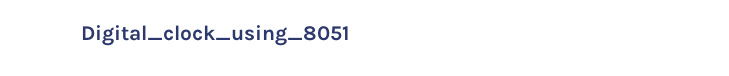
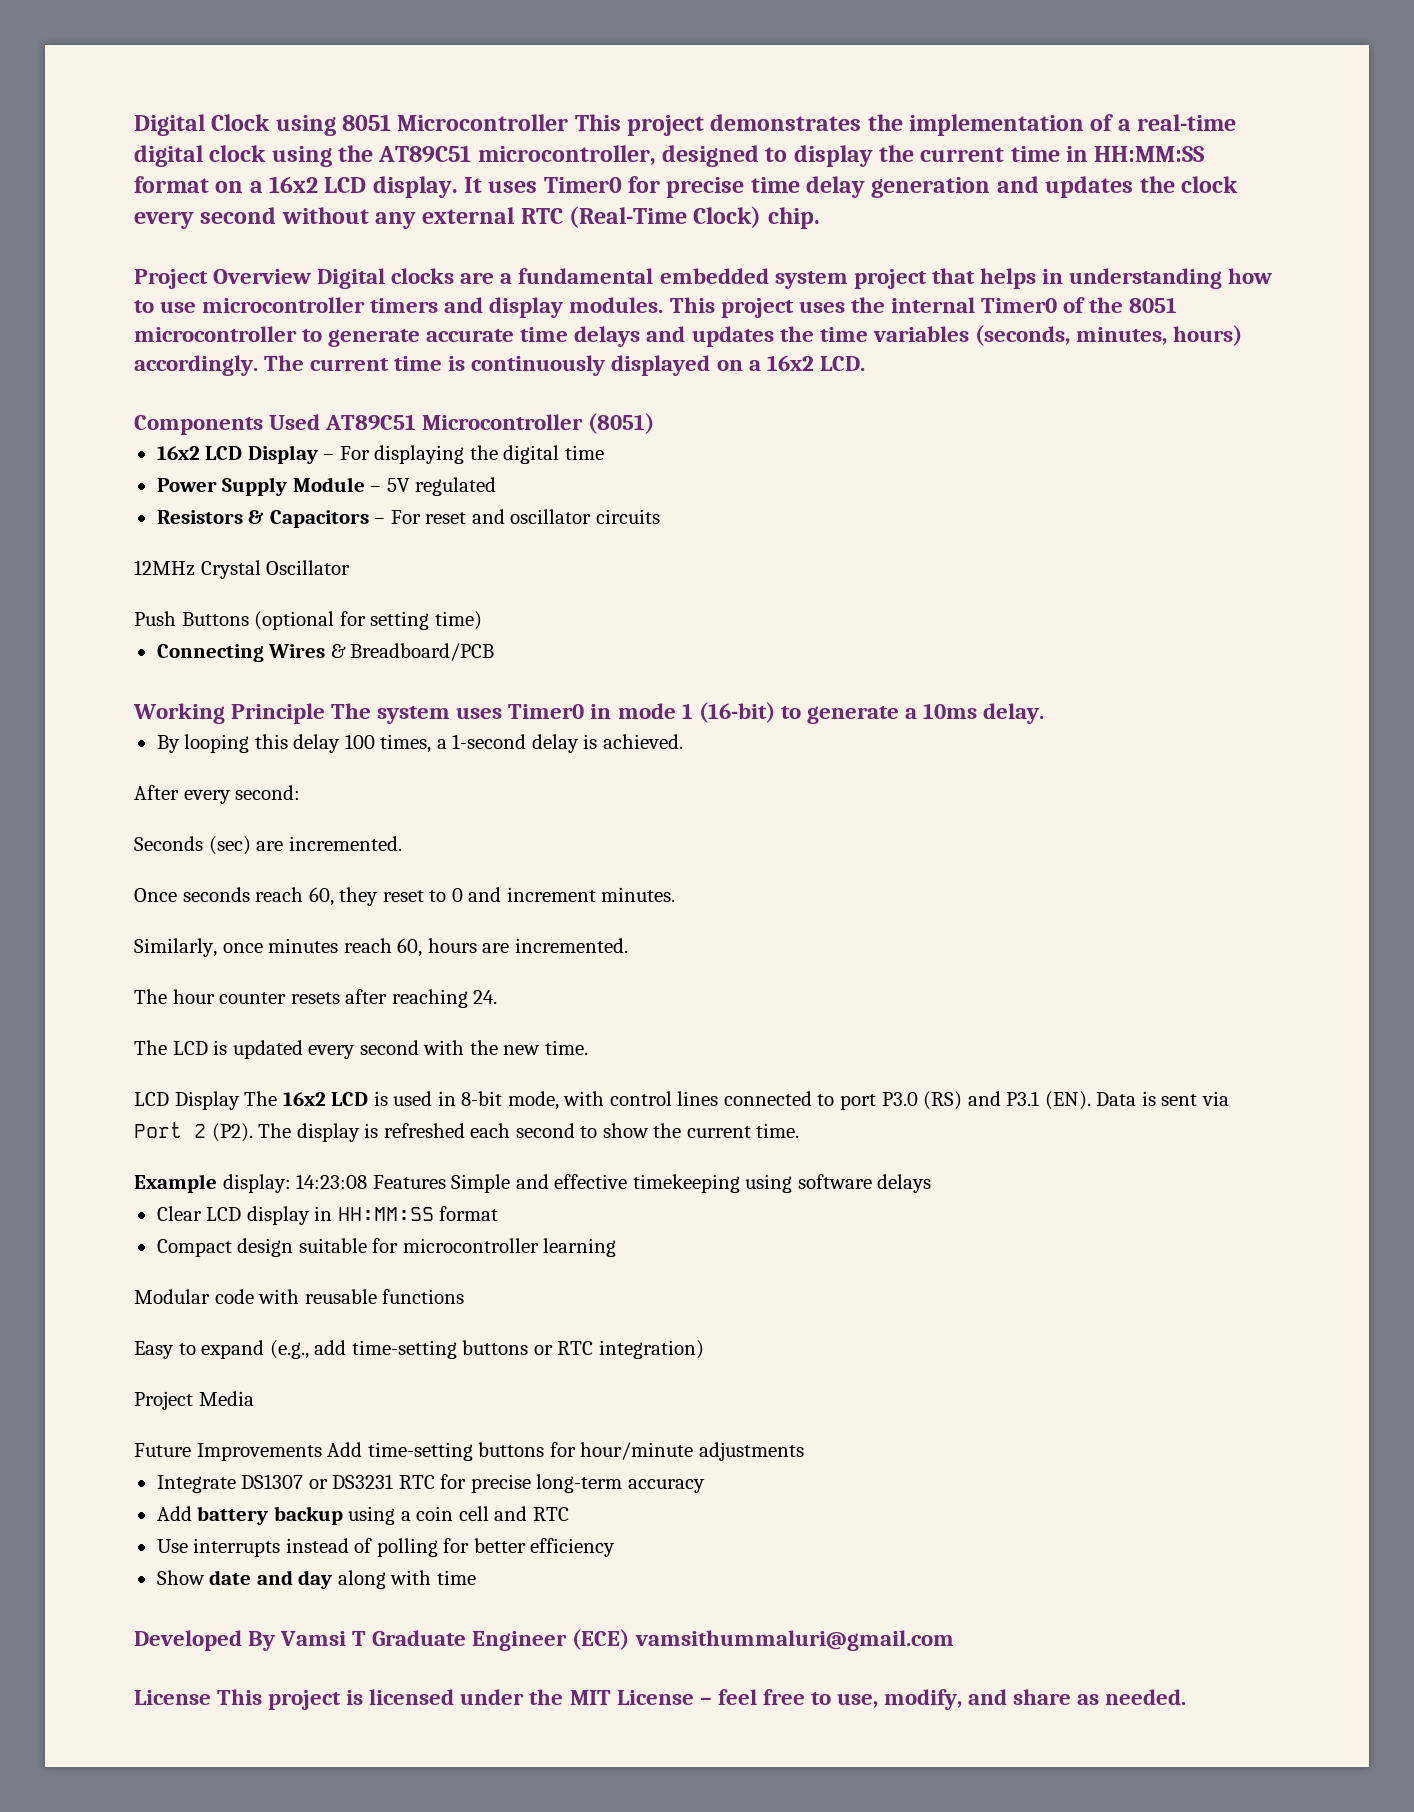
- Digital_clock_using_8051
+ Digital Clock using 8051 Microcontroller This project demonstrates the implementation of a real-time digital clock using the AT89C51 microcontroller, designed to display the current time in HH:MM:SS format on a 16x2 LCD display. It uses Timer0 for precise time delay generation and updates the clock every second without any external RTC (Real-Time Clock) chip.
+ Project Overview Digital clocks are a fundamental embedded system project that helps in understanding how to use microcontroller timers and display modules. This project uses the internal Timer0 of the 8051 microcontroller to generate accurate time delays and updates the time variables (seconds, minutes, hours) accordingly. The current time is continuously displayed on a 16x2 LCD.
+ Components Used AT89C51 Microcontroller (8051)
+ 16x2 LCD Display – For displaying the digital time
+ Power Supply Module – 5V regulated
+ Resistors & Capacitors – For reset and oscillator circuits
+ 12MHz Crystal Oscillator
+ Push Buttons (optional for setting time)
+ Connecting Wires & Breadboard/PCB
+ Working Principle The system uses Timer0 in mode 1 (16-bit) to generate a 10ms delay.
+ By looping this delay 100 times, a 1-second delay is achieved.
+ After every second:
+ Seconds (sec) are incremented.
+ Once seconds reach 60, they reset to 0 and increment minutes.
+ Similarly, once minutes reach 60, hours are incremented.
+ The hour counter resets after reaching 24.
+ The LCD is updated every second with the new time.
+ LCD Display The 16x2 LCD is used in 8-bit mode, with control lines connected to port P3.0 (RS) and P3.1 (EN). Data is sent via Port 2 (P2). The display is refreshed each second to show the current time.
+ Example display: 14:23:08 Features Simple and effective timekeeping using software delays
+ Clear LCD display in HH:MM:SS format
+ Compact design suitable for microcontroller learning
+ Modular code with reusable functions
+ Easy to expand (e.g., add time-setting buttons or RTC integration)
+ Project Media
+ Future Improvements Add time-setting buttons for hour/minute adjustments
+ Integrate DS1307 or DS3231 RTC for precise long-term accuracy
+ Add battery backup using a coin cell and RTC
+ Use interrupts instead of polling for better efficiency
+ Show date and day along with time
+ Developed By Vamsi T Graduate Engineer (ECE) vamsithummaluri@gmail.com
+ License This project is licensed under the MIT License – feel free to use, modify, and share as needed.

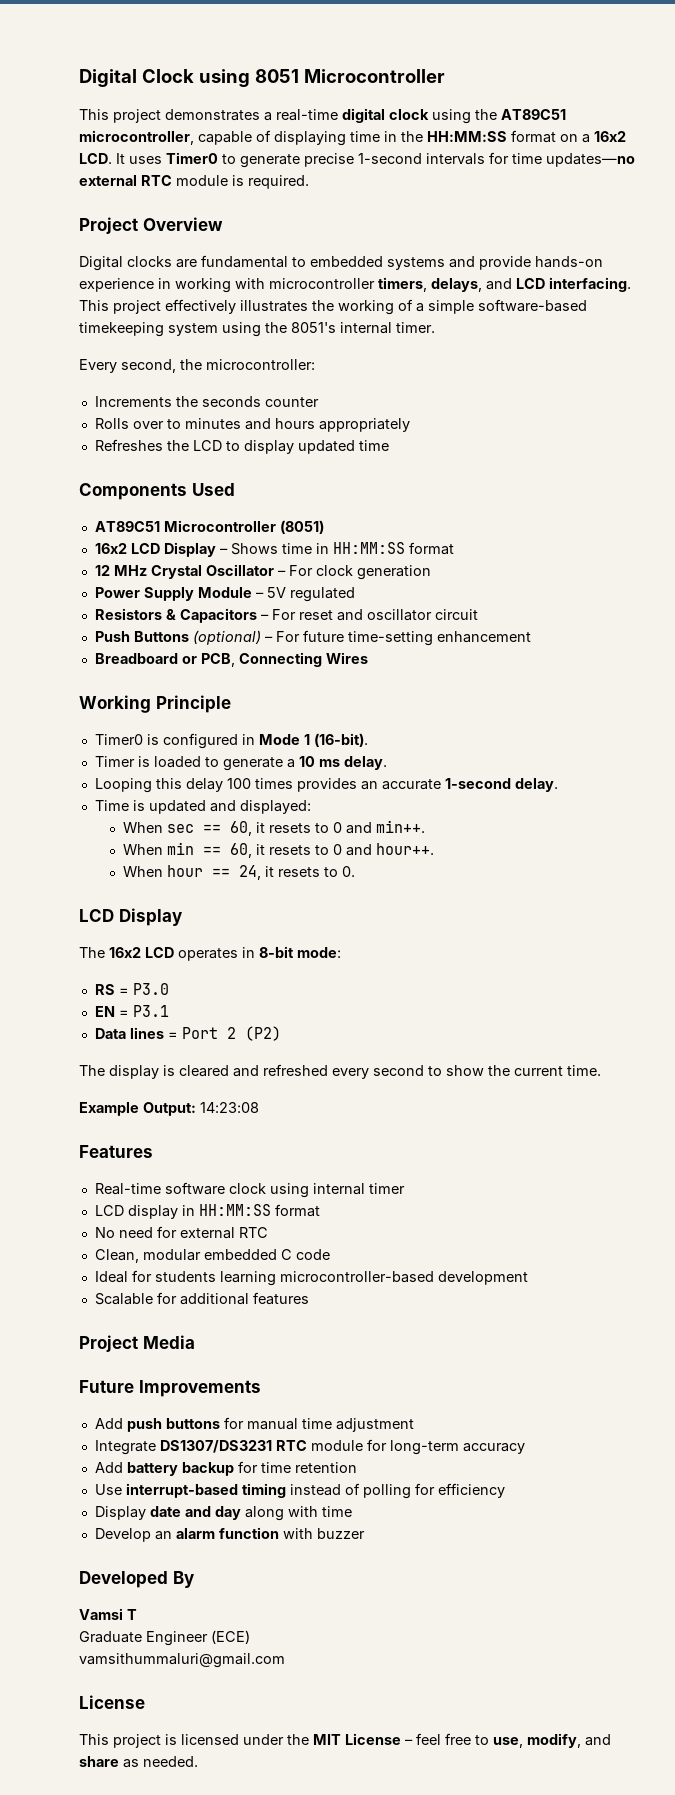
- Digital Clock using 8051 Microcontroller This project demonstrates the implementation of a real-time digital clock using the AT89C51 microcontroller, designed to display the current time in HH:MM:SS format on a 16x2 LCD display. It uses Timer0 for precise time delay generation and updates the clock every second without any external RTC (Real-Time Clock) chip.
+ Digital Clock using 8051 Microcontroller
+ This project demonstrates a real-time digital clock using the AT89C51 microcontroller, capable of displaying time in the HH:MM:SS format on a 16x2 LCD. It uses Timer0 to generate precise 1-second intervals for time updates—no external RTC module is required.
- Project Overview Digital clocks are a fundamental embedded system project that helps in understanding how to use microcontroller timers and display modules. This project uses the internal Timer0 of the 8051 microcontroller to generate accurate time delays and updates the time variables (seconds, minutes, hours) accordingly. The current time is continuously displayed on a 16x2 LCD.
+ Project Overview
+ Digital clocks are fundamental to embedded systems and provide hands-on experience in working with microcontroller timers, delays, and LCD interfacing. This project effectively illustrates the working of a simple software-based timekeeping system using the 8051's internal timer.
+ Every second, the microcontroller:
+ Increments the seconds counter
+ Rolls over to minutes and hours appropriately
+ Refreshes the LCD to display updated time
- Components Used AT89C51 Microcontroller (8051)
+ Components Used
+ AT89C51 Microcontroller (8051)
- 16x2 LCD Display – For displaying the digital time
+ 16x2 LCD Display – Shows time in HH:MM:SS format
+ 12 MHz Crystal Oscillator – For clock generation
- Resistors & Capacitors – For reset and oscillator circuits
- 12MHz Crystal Oscillator
- Push Buttons (optional for setting time)
- Connecting Wires & Breadboard/PCB
+ Resistors & Capacitors – For reset and oscillator circuit
+ Push Buttons (optional) – For future time-setting enhancement
+ Breadboard or PCB, Connecting Wires
- Working Principle The system uses Timer0 in mode 1 (16-bit) to generate a 10ms delay.
- By looping this delay 100 times, a 1-second delay is achieved.
- After every second:
- Seconds (sec) are incremented.
- Once seconds reach 60, they reset to 0 and increment minutes.
- Similarly, once minutes reach 60, hours are incremented.
- The hour counter resets after reaching 24.
- The LCD is updated every second with the new time.
- LCD Display The 16x2 LCD is used in 8-bit mode, with control lines connected to port P3.0 (RS) and P3.1 (EN). Data is sent via Port 2 (P2). The display is refreshed each second to show the current time.
+ Working Principle
+ Timer0 is configured in Mode 1 (16-bit).
+ Timer is loaded to generate a 10 ms delay.
+ Looping this delay 100 times provides an accurate 1-second delay.
+ Time is updated and displayed:
+ When sec == 60, it resets to 0 and min++.
+ When min == 60, it resets to 0 and hour++.
+ When hour == 24, it resets to 0.
+ LCD Display
+ The 16x2 LCD operates in 8-bit mode:
+ RS = P3.0
+ EN = P3.1
+ Data lines = Port 2 (P2)
+ The display is cleared and refreshed every second to show the current time.
- Example display: 14:23:08 Features Simple and effective timekeeping using software delays
- Clear LCD display in HH:MM:SS format
+ Example Output: 14:23:08
+ Features
+ Real-time software clock using internal timer
+ LCD display in HH:MM:SS format
- Compact design suitable for microcontroller learning
- Modular code with reusable functions
- Easy to expand (e.g., add time-setting buttons or RTC integration)
+ No need for external RTC
+ Clean, modular embedded C code
+ Ideal for students learning microcontroller-based development
+ Scalable for additional features
  Project Media
- Future Improvements Add time-setting buttons for hour/minute adjustments
- Integrate DS1307 or DS3231 RTC for precise long-term accuracy
+ Future Improvements
+ Add push buttons for manual time adjustment
+ Integrate DS1307/DS3231 RTC module for long-term accuracy
- Add battery backup using a coin cell and RTC
+ Add battery backup for time retention
- Use interrupts instead of polling for better efficiency
+ Use interrupt-based timing instead of polling for efficiency
- Show date and day along with time
+ Display date and day along with time
+ Develop an alarm function with buzzer
- Developed By Vamsi T Graduate Engineer (ECE) vamsithummaluri@gmail.com
- License This project is licensed under the MIT License – feel free to use, modify, and share as needed.
+ Developed By
+ Vamsi T
+ Graduate Engineer (ECE)
+ vamsithummaluri@gmail.com
+ License
+ This project is licensed under the MIT License – feel free to use, modify, and share as needed.

